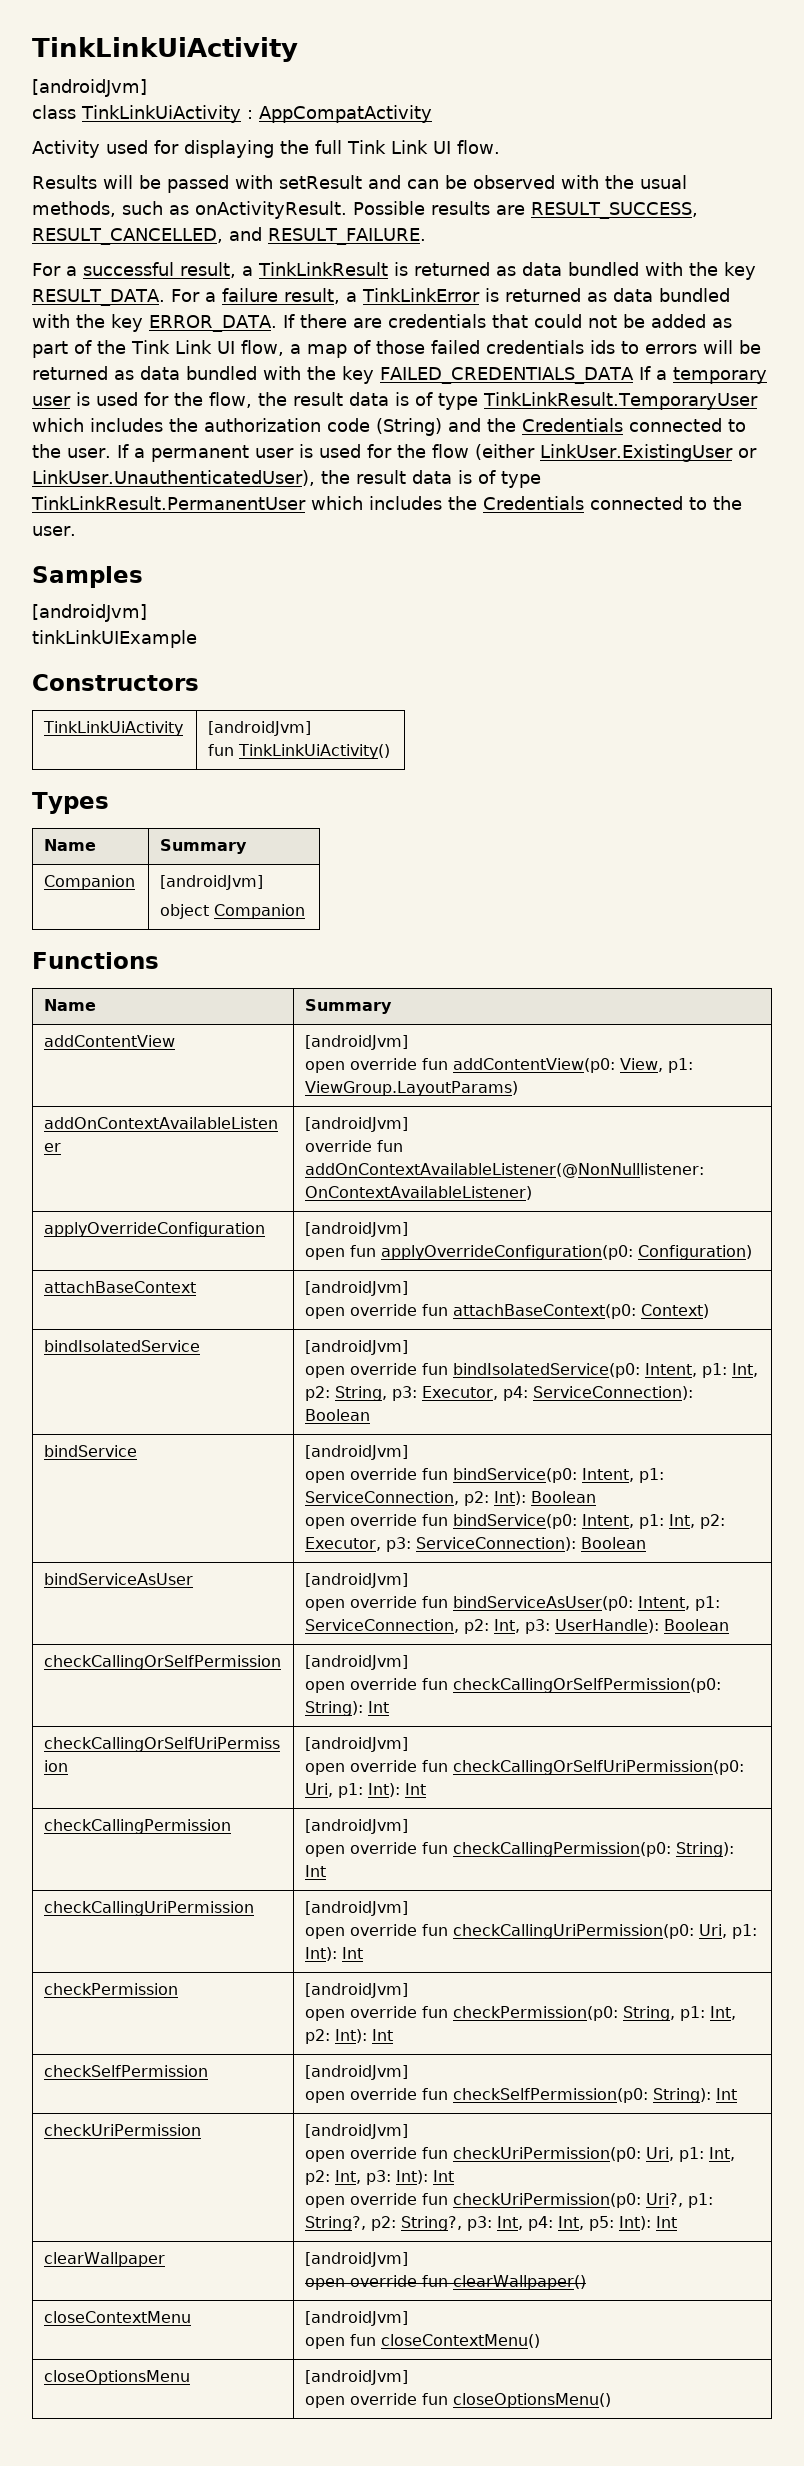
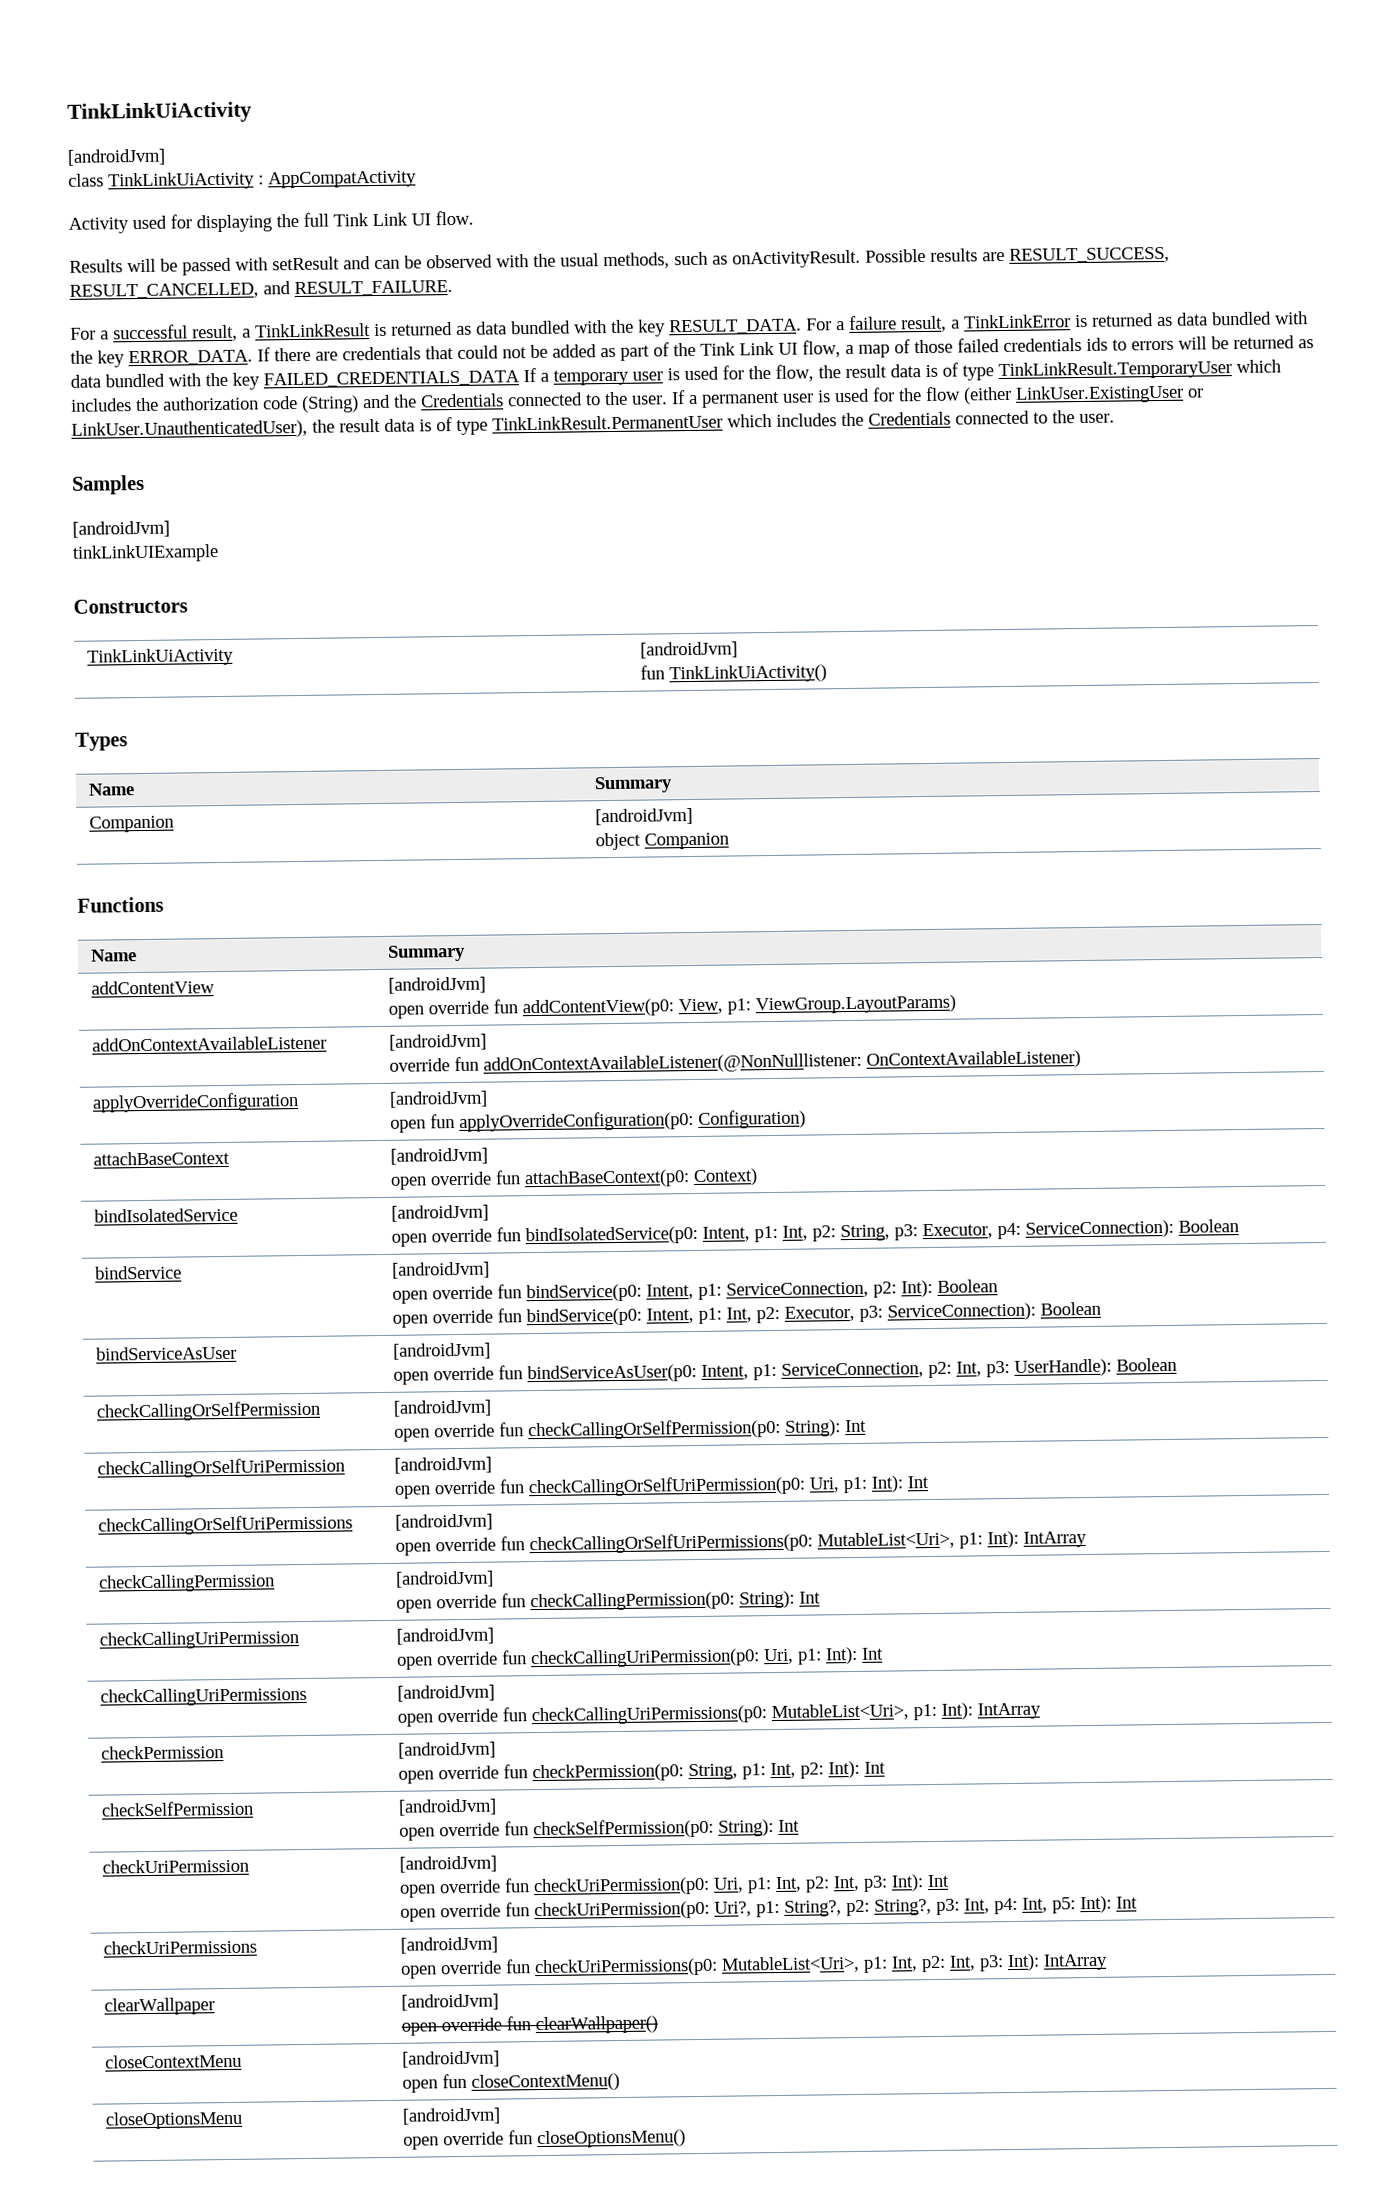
+ checkCallingOrSelfUriPermissions | [androidJvm]
+ open override fun checkCallingOrSelfUriPermissions(p0: MutableList<Uri>, p1: Int): IntArray
+ checkCallingUriPermissions | [androidJvm]
+ open override fun checkCallingUriPermissions(p0: MutableList<Uri>, p1: Int): IntArray
+ checkUriPermissions | [androidJvm]
+ open override fun checkUriPermissions(p0: MutableList<Uri>, p1: Int, p2: Int, p3: Int): IntArray

